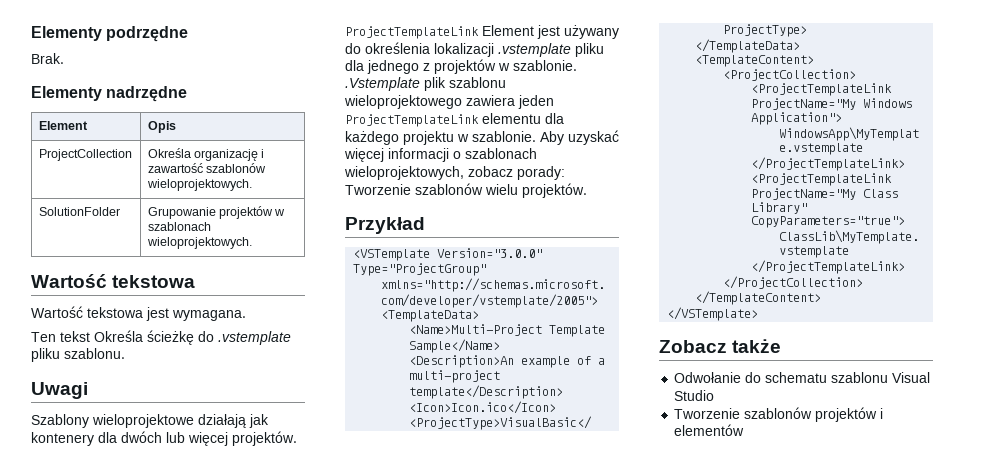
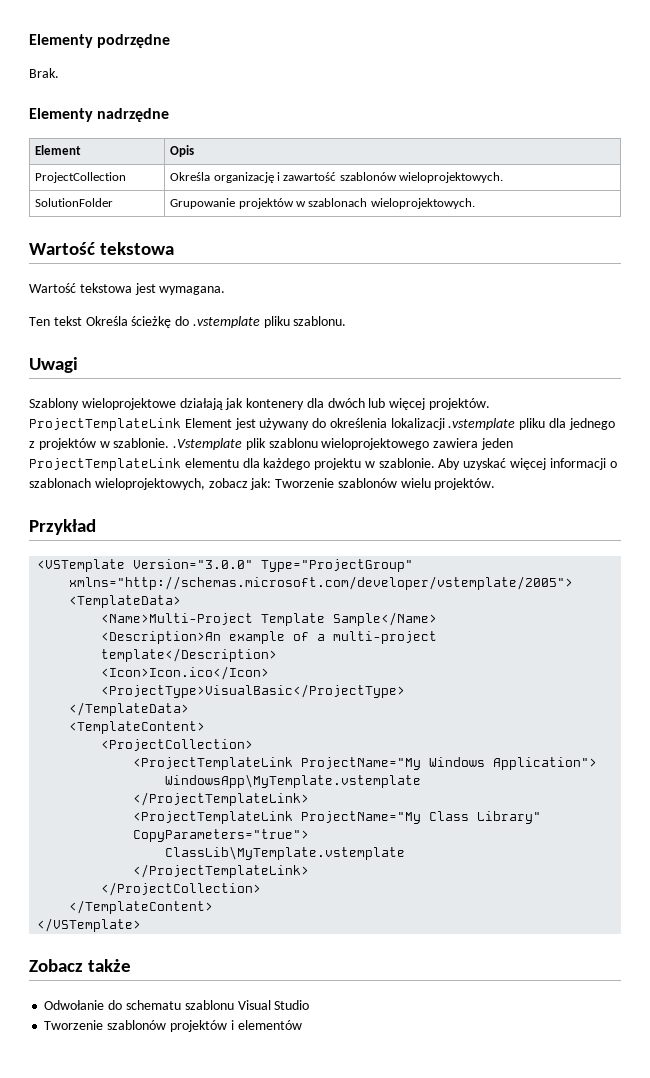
- Aby uzyskać więcej informacji o szablonach wieloprojektowych, zobacz porady: Tworzenie szablonów wielu projektów.
+ Aby uzyskać więcej informacji o szablonach wieloprojektowych, zobacz jak: Tworzenie szablonów wielu projektów.

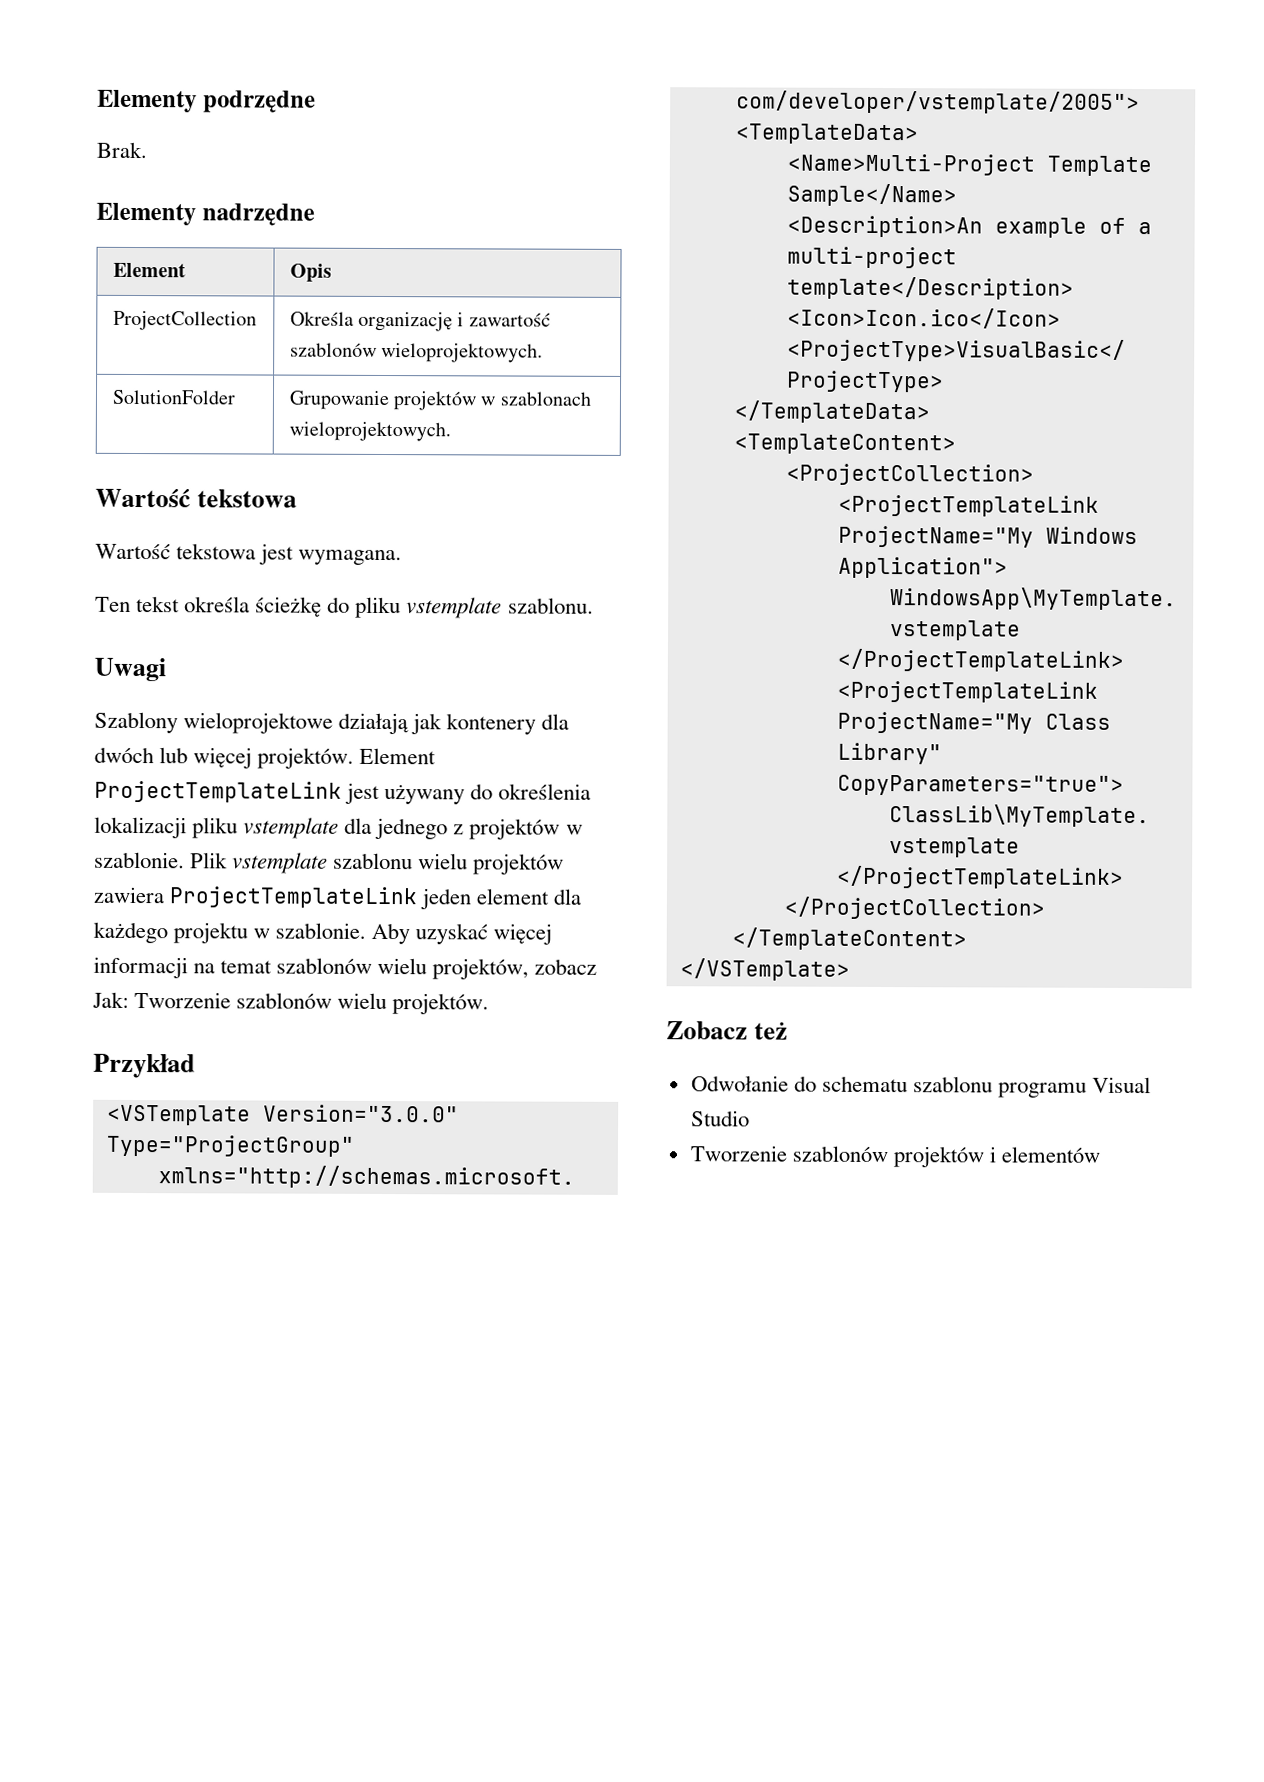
- Ten tekst Określa ścieżkę do .vstemplate pliku szablonu.
+ Ten tekst określa ścieżkę do pliku vstemplate szablonu.
- ProjectTemplateLink Element jest używany do określenia lokalizacji .vstemplate pliku dla jednego z projektów w szablonie. .Vstemplate plik szablonu wieloprojektowego zawiera jeden ProjectTemplateLink elementu dla każdego projektu w szablonie.
+ Element ProjectTemplateLink jest używany do określenia lokalizacji pliku vstemplate dla jednego z projektów w szablonie. Plik vstemplate szablonu wielu projektów zawiera ProjectTemplateLink jeden element dla każdego projektu w szablonie.
- Aby uzyskać więcej informacji o szablonach wieloprojektowych, zobacz jak: Tworzenie szablonów wielu projektów.
+ Aby uzyskać więcej informacji na temat szablonów wielu projektów, zobacz Jak: Tworzenie szablonów wielu projektów.
- Zobacz także
+ Zobacz też
- Odwołanie do schematu szablonu Visual Studio
+ Odwołanie do schematu szablonu programu Visual Studio

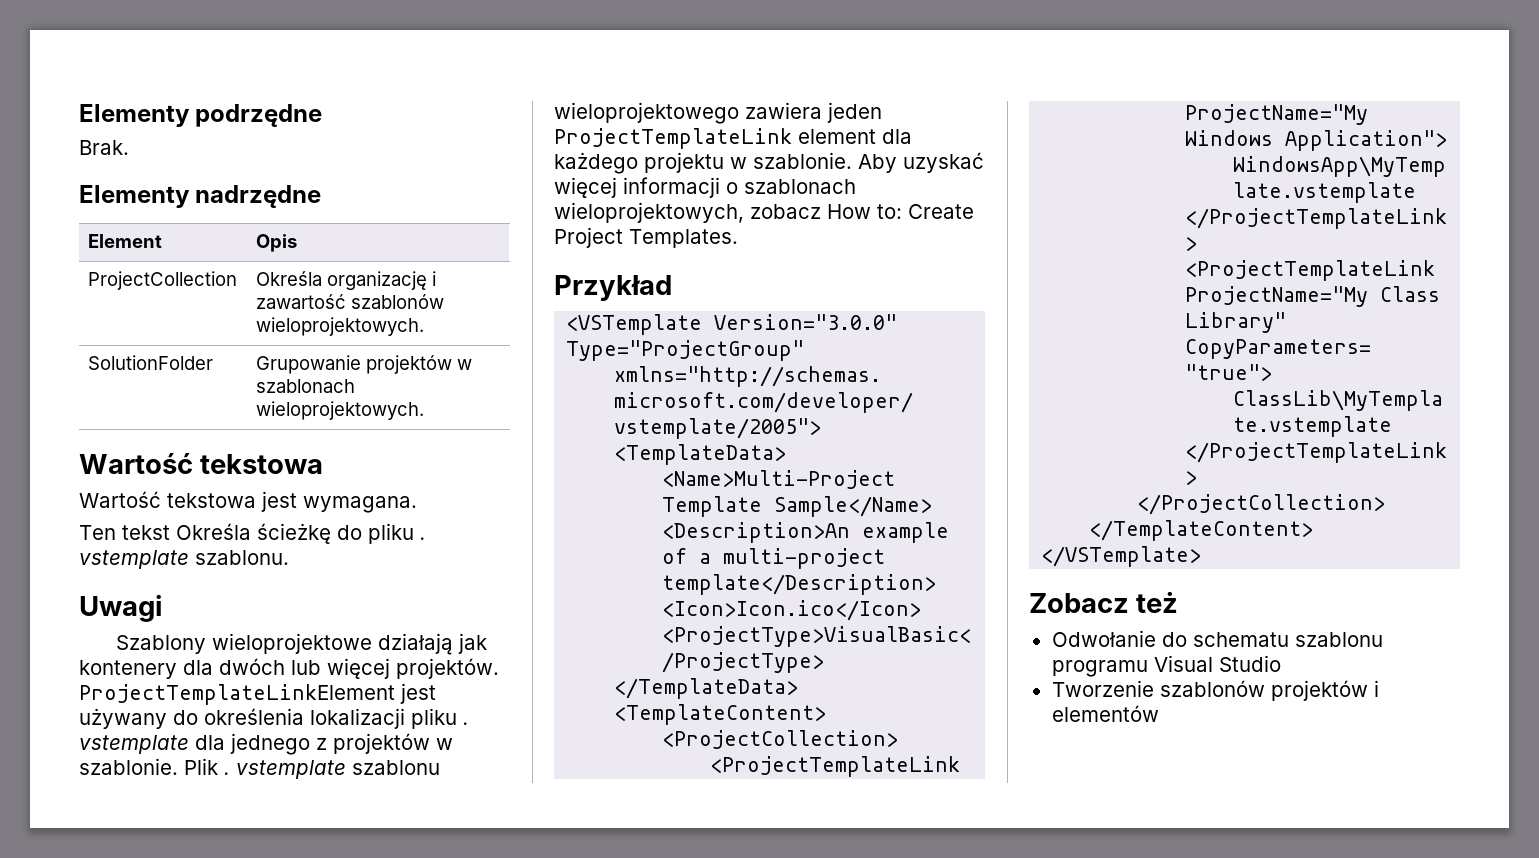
- Ten tekst określa ścieżkę do pliku vstemplate szablonu.
+ Ten tekst Określa ścieżkę do pliku . vstemplate szablonu.
- Element ProjectTemplateLink jest używany do określenia lokalizacji pliku vstemplate dla jednego z projektów w szablonie.
+ ProjectTemplateLinkElement jest używany do określenia lokalizacji pliku . vstemplate dla jednego z projektów w szablonie.
- Plik vstemplate szablonu wielu projektów zawiera ProjectTemplateLink jeden element dla każdego projektu w szablonie.
+ Plik . vstemplate szablonu wieloprojektowego zawiera jeden ProjectTemplateLink element dla każdego projektu w szablonie.
- Aby uzyskać więcej informacji na temat szablonów wielu projektów, zobacz Jak: Tworzenie szablonów wielu projektów.
+ Aby uzyskać więcej informacji o szablonach wieloprojektowych, zobacz How to: Create Project Templates.

